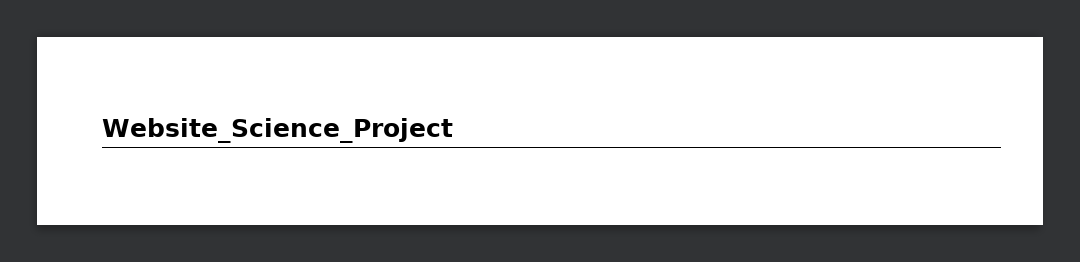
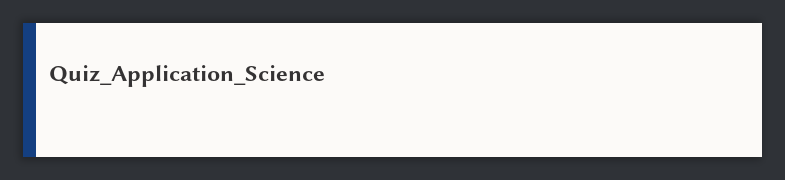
- Website_Science_Project
+ Quiz_Application_Science

